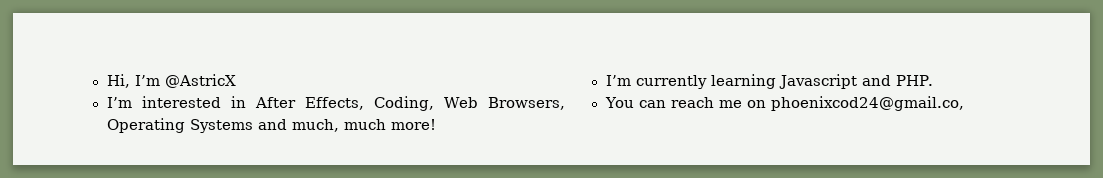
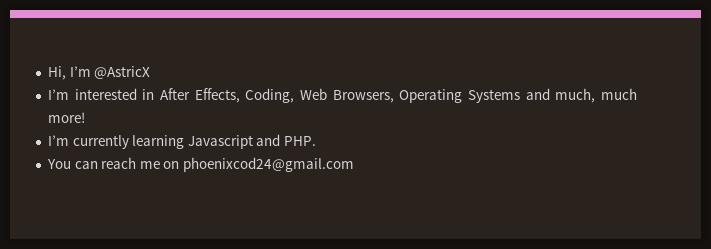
- You can reach me on phoenixcod24@gmail.co,
+ You can reach me on phoenixcod24@gmail.com

